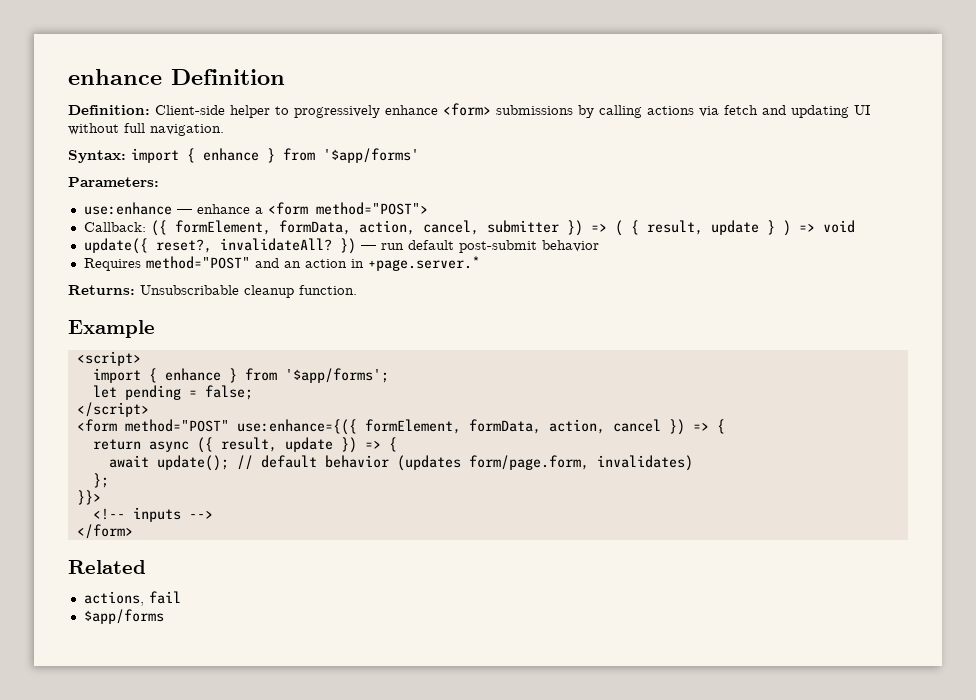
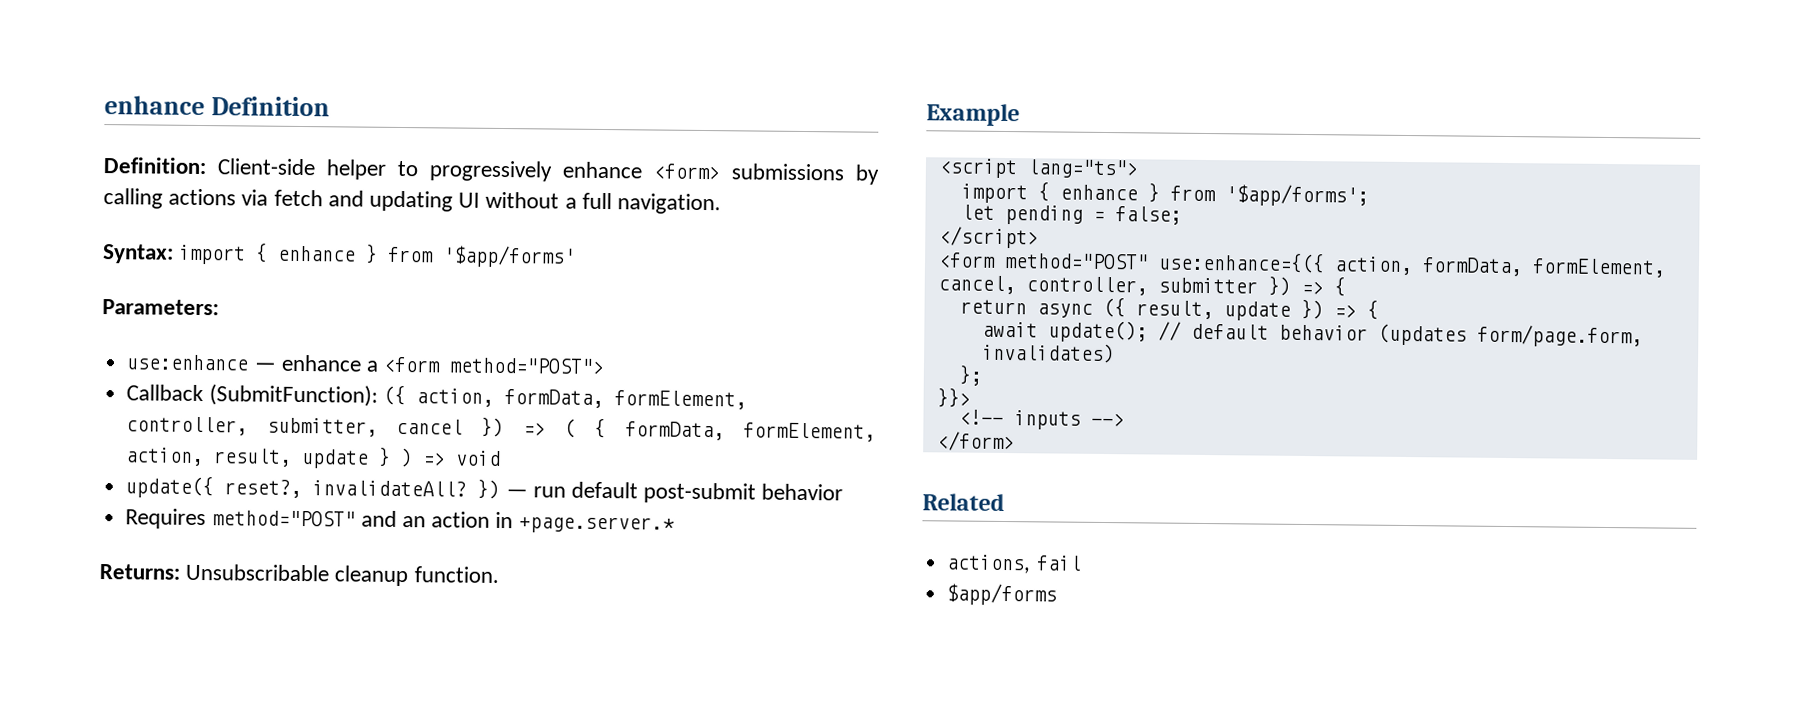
- Definition: Client-side helper to progressively enhance <form> submissions by calling actions via fetch and updating UI without full navigation.
+ Definition: Client-side helper to progressively enhance <form> submissions by calling actions via fetch and updating UI without a full navigation.
- Callback: ({ formElement, formData, action, cancel, submitter }) => ( { result, update } ) => void
+ Callback (SubmitFunction): ({ action, formData, formElement, controller, submitter, cancel }) => ( { formData, formElement, action, result, update } ) => void
- <script>
+ <script lang="ts">
- <form method="POST" use:enhance={({ formElement, formData, action, cancel }) => {
+ <form method="POST" use:enhance={({ action, formData, formElement, cancel, controller, submitter }) => {

